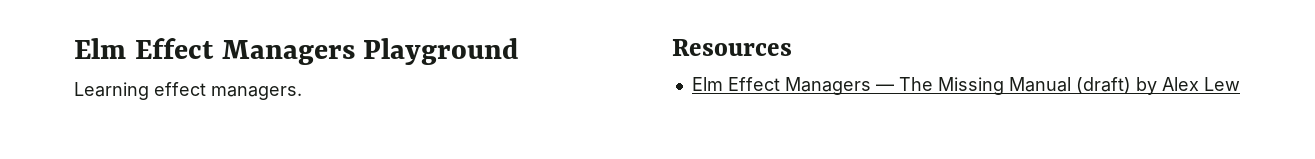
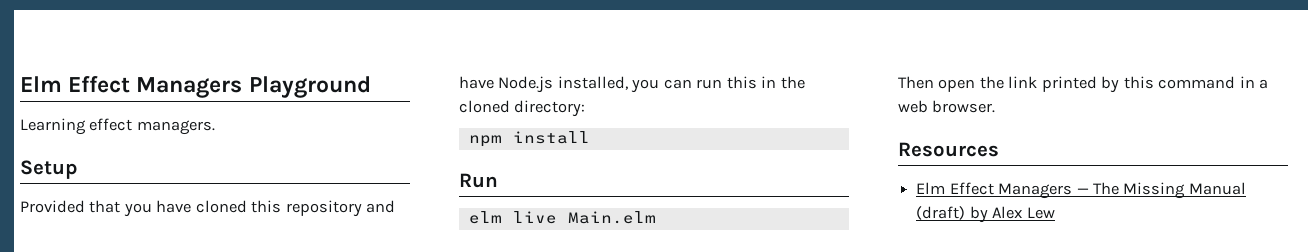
+ Setup
+ Provided that you have cloned this repository and have Node.js installed, you can run this in the cloned directory:
+ npm install
+ Run
+ elm live Main.elm
+ Then open the link printed by this command in a web browser.

